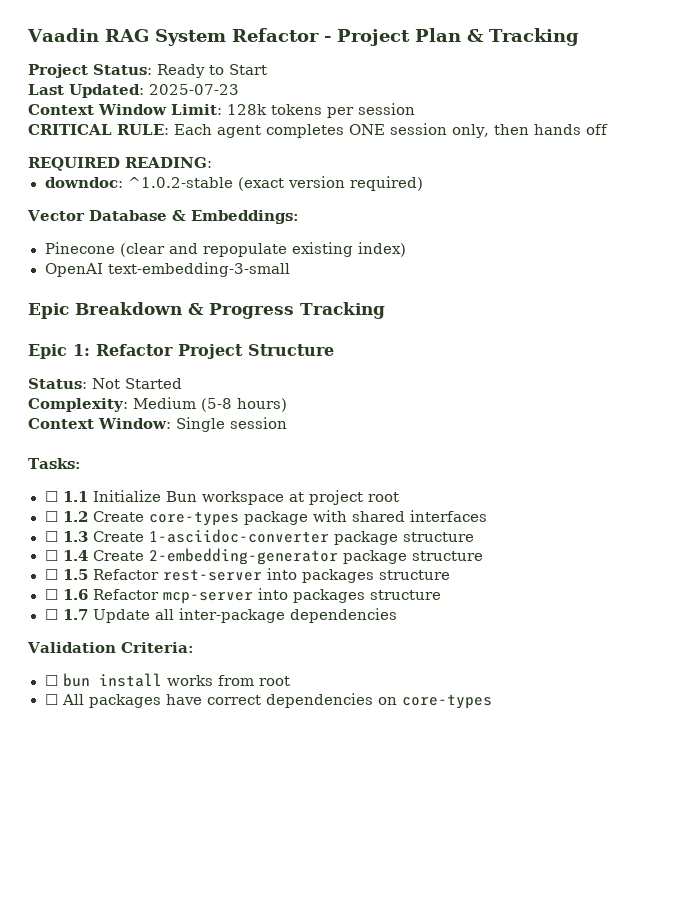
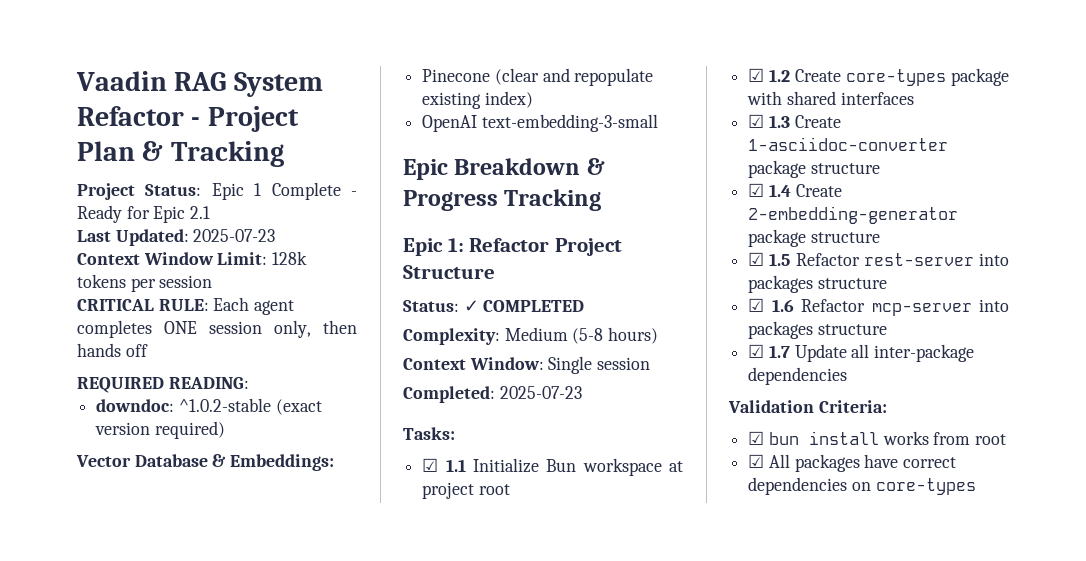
- Project Status: Ready to Start
+ Project Status: Epic 1 Complete - Ready for Epic 2.1
- Status: Not Started
+ Status: ✓ COMPLETED
+ Completed: 2025-07-23
- ☐ 1.1 Initialize Bun workspace at project root
+ ☑ 1.1 Initialize Bun workspace at project root
- ☐ 1.2 Create core-types package with shared interfaces
+ ☑ 1.2 Create core-types package with shared interfaces
- ☐ 1.3 Create 1-asciidoc-converter package structure
+ ☑ 1.3 Create 1-asciidoc-converter package structure
- ☐ 1.4 Create 2-embedding-generator package structure
+ ☑ 1.4 Create 2-embedding-generator package structure
- ☐ 1.5 Refactor rest-server into packages structure
+ ☑ 1.5 Refactor rest-server into packages structure
- ☐ 1.6 Refactor mcp-server into packages structure
+ ☑ 1.6 Refactor mcp-server into packages structure
- ☐ 1.7 Update all inter-package dependencies
+ ☑ 1.7 Update all inter-package dependencies
- ☐ bun install works from root
+ ☑ bun install works from root
- ☐ All packages have correct dependencies on core-types
+ ☑ All packages have correct dependencies on core-types

